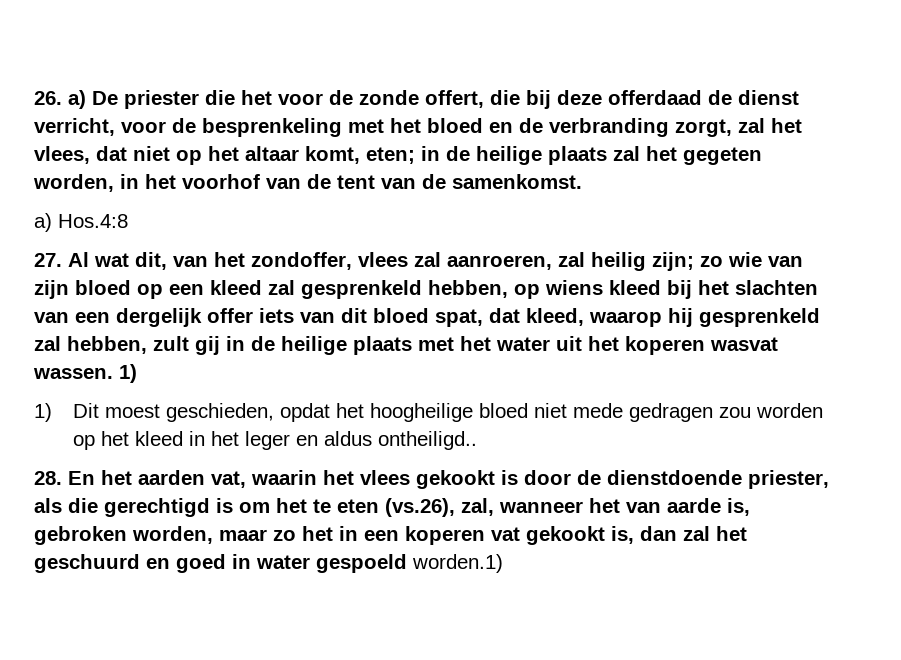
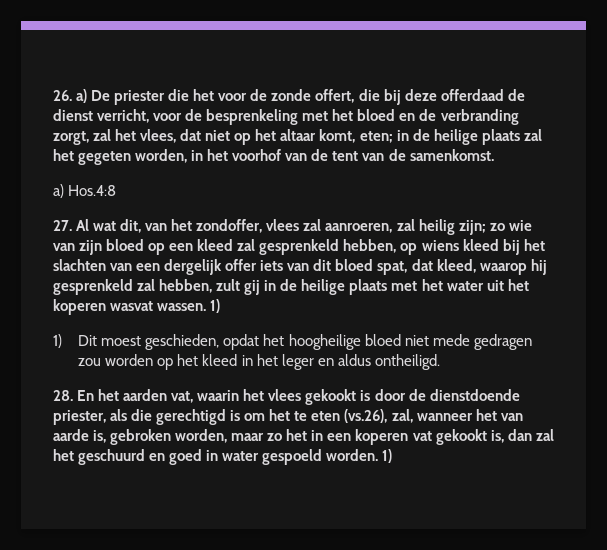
- 1) Dit moest geschieden, opdat het hoogheilige bloed niet mede gedragen zou worden op het kleed in het leger en aldus ontheiligd..
+ 1) Dit moest geschieden, opdat het hoogheilige bloed niet mede gedragen zou worden op het kleed in het leger en aldus ontheiligd.
- 28. En het aarden vat, waarin het vlees gekookt is door de dienstdoende priester, als die gerechtigd is om het te eten (vs.26), zal, wanneer het van aarde is, gebroken worden, maar zo het in een koperen vat gekookt is, dan zal het geschuurd en goed in water gespoeld worden.1)
+ 28. En het aarden vat, waarin het vlees gekookt is door de dienstdoende priester, als die gerechtigd is om het te eten (vs.26), zal, wanneer het van aarde is, gebroken worden, maar zo het in een koperen vat gekookt is, dan zal het geschuurd en goed in water gespoeld worden. 1)

